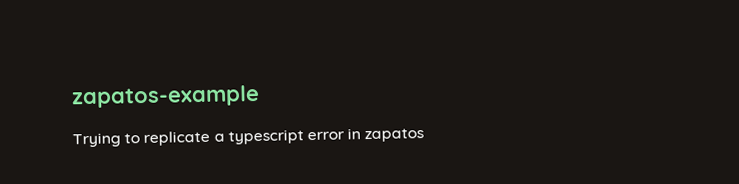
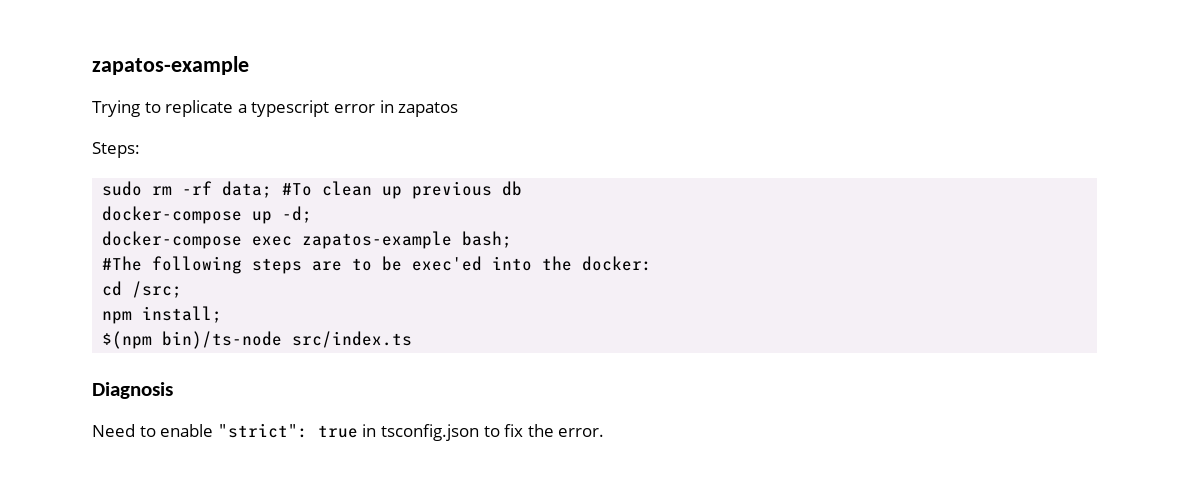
+ Steps:
+ sudo rm -rf data; #To clean up previous db
+ docker-compose up -d;
+ docker-compose exec zapatos-example bash;
+ #The following steps are to be exec'ed into the docker:
+ cd /src;
+ npm install;
+ $(npm bin)/ts-node src/index.ts
+ Diagnosis
+ Need to enable "strict": true in tsconfig.json to fix the error.

